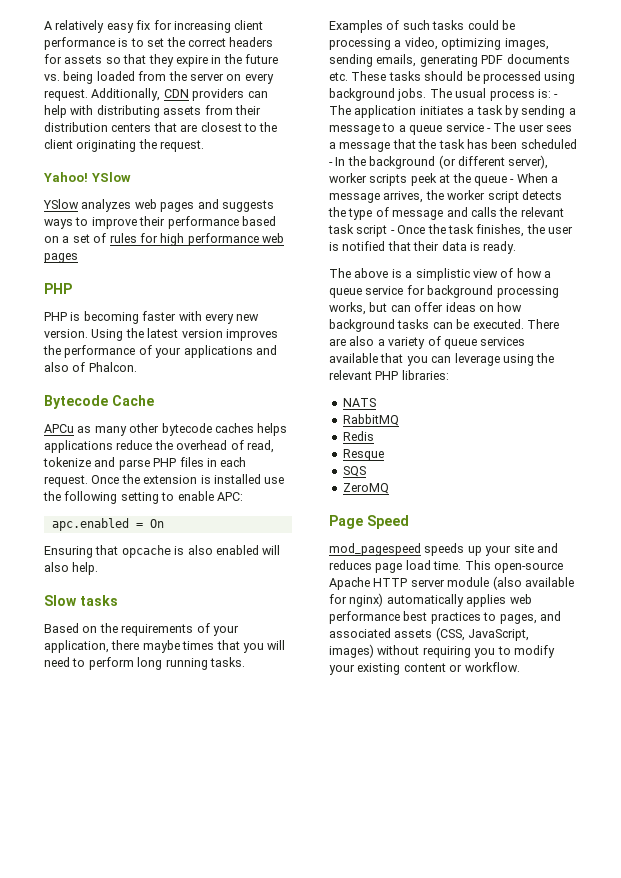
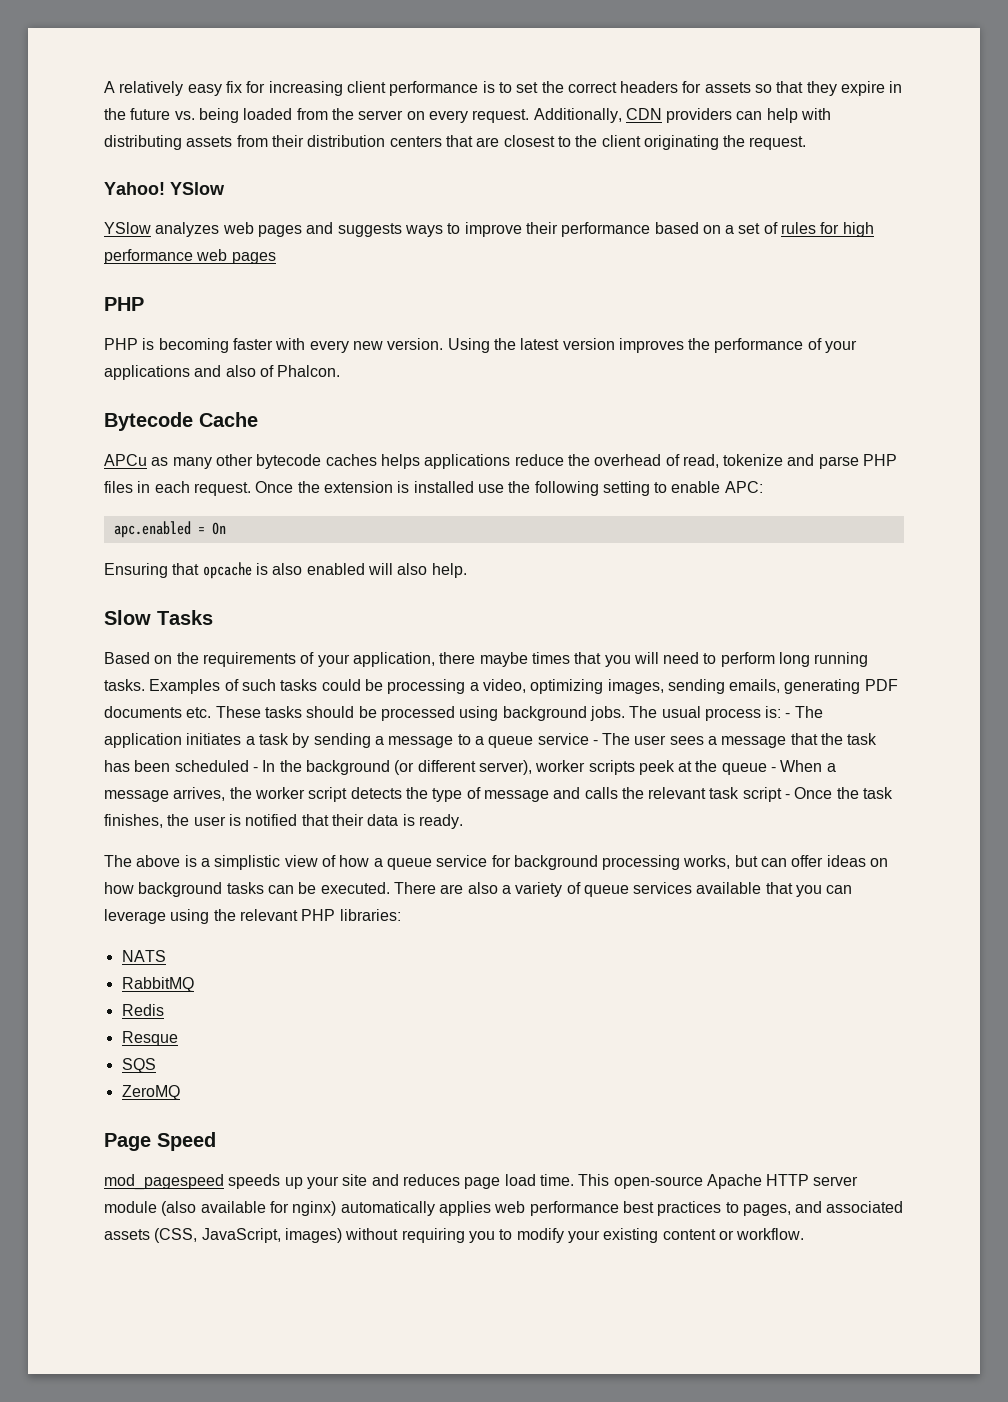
- Slow tasks
+ Slow Tasks

